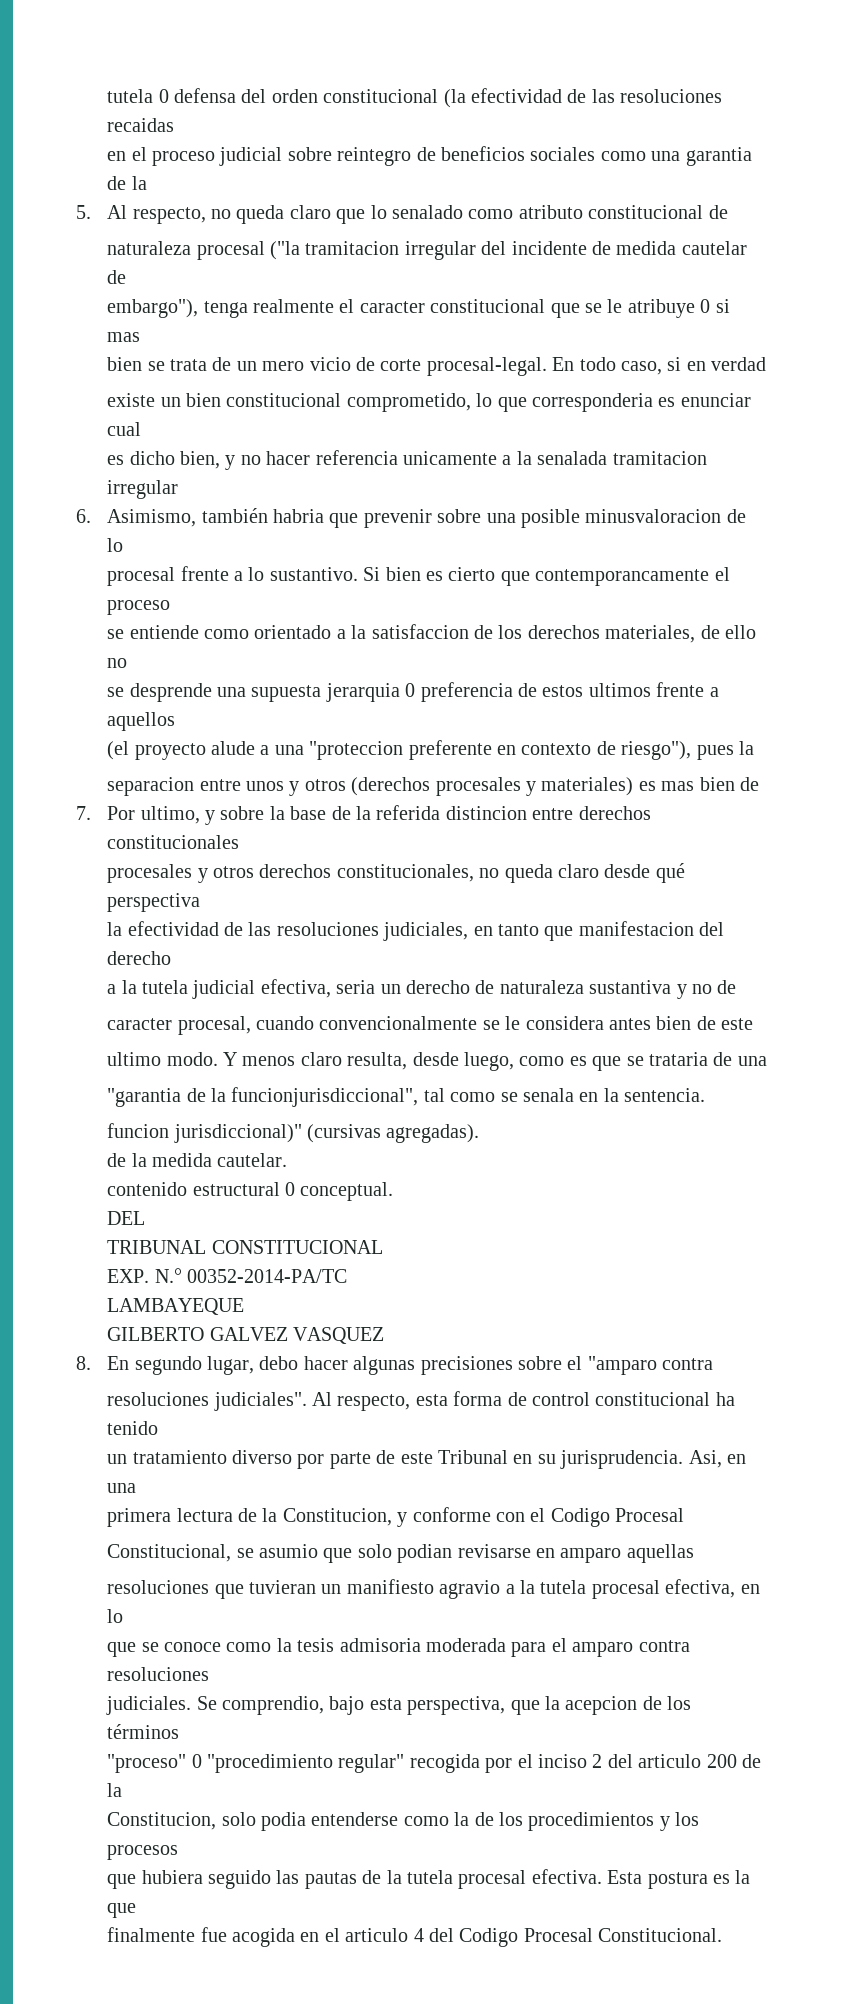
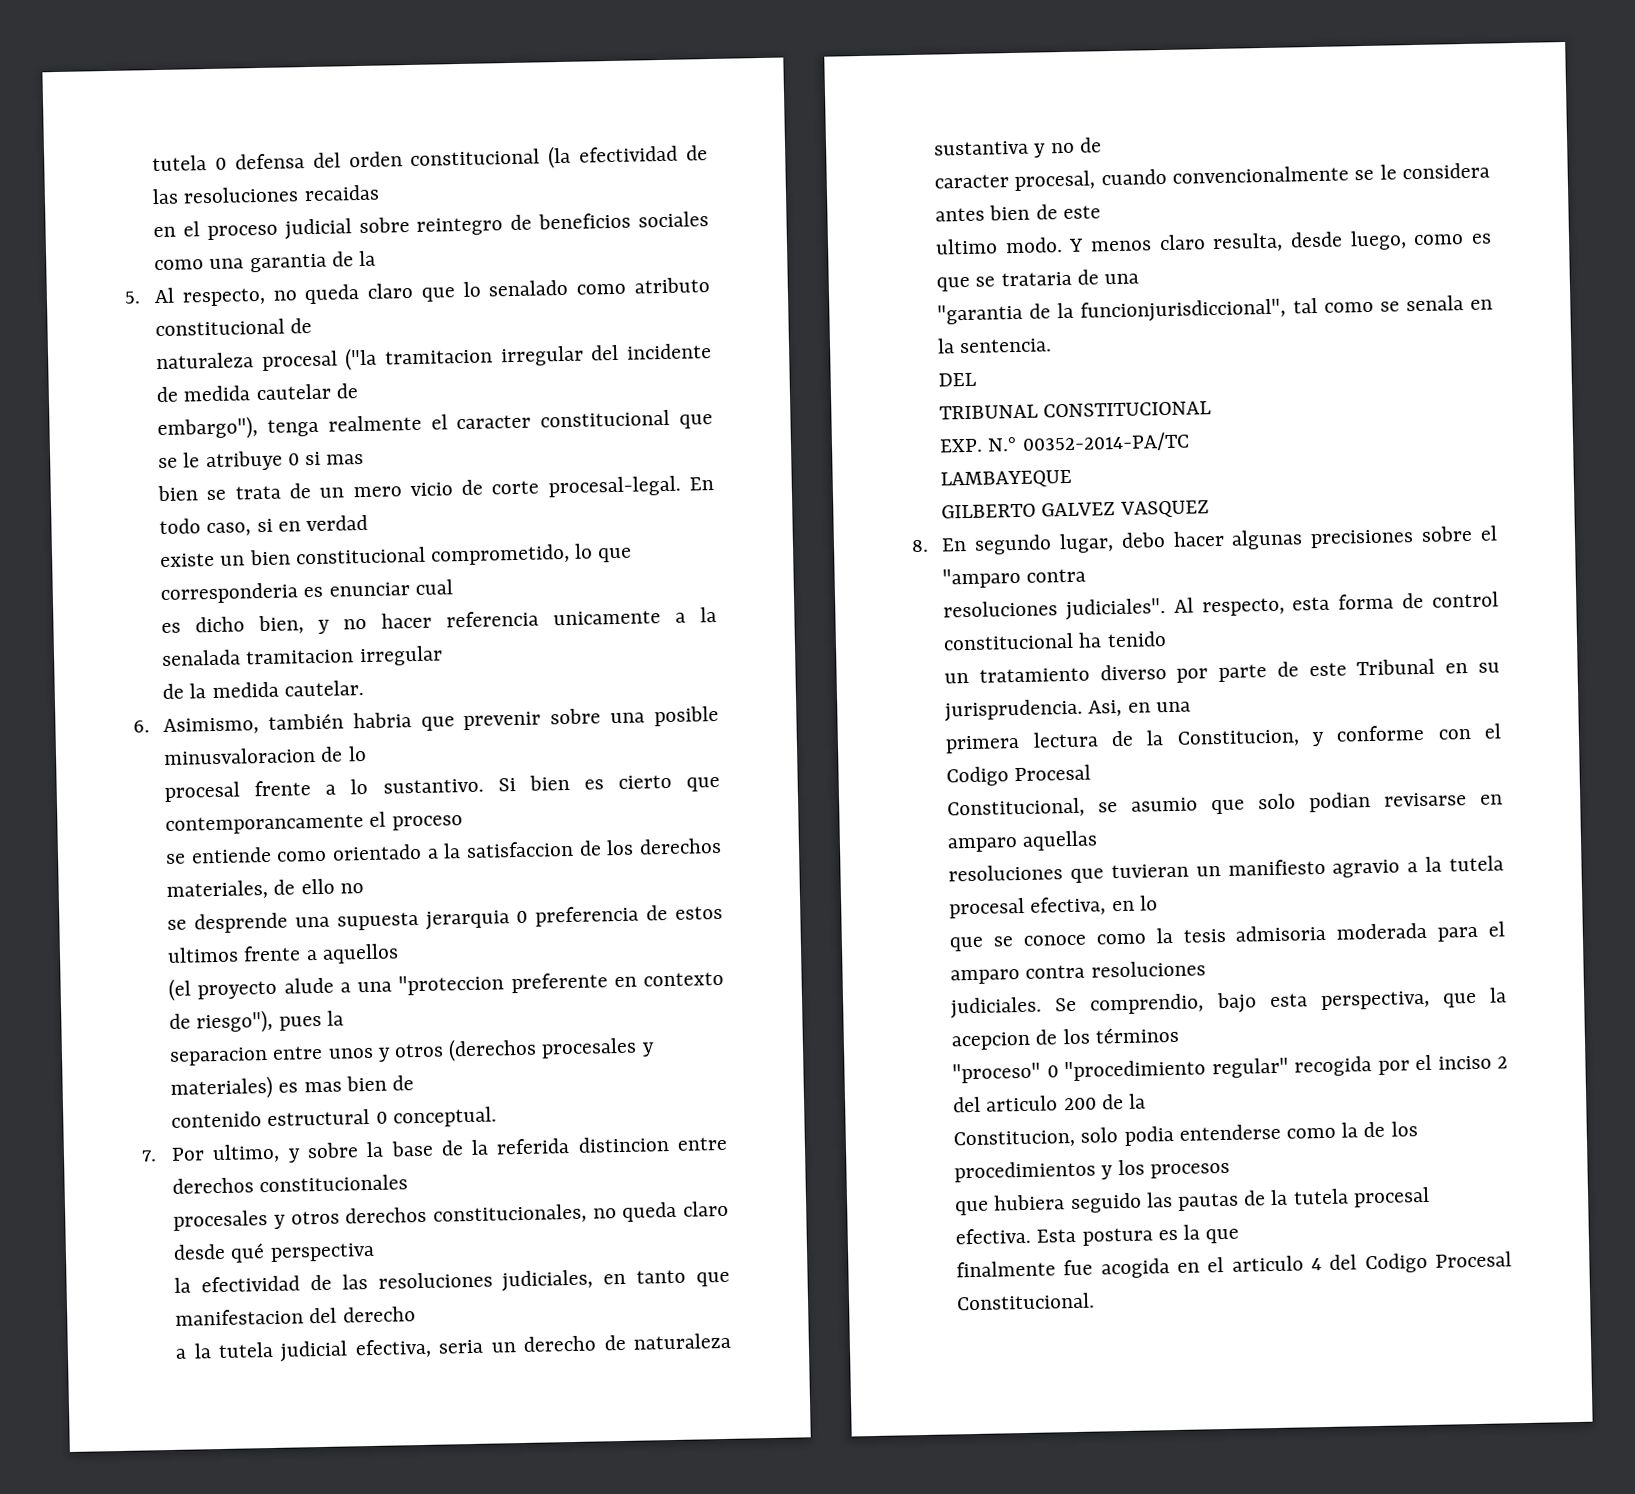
+ de la medida cautelar.
+ contenido estructural 0 conceptual.
- funcion jurisdiccional)" (cursivas agregadas).
- de la medida cautelar.
- contenido estructural 0 conceptual.

